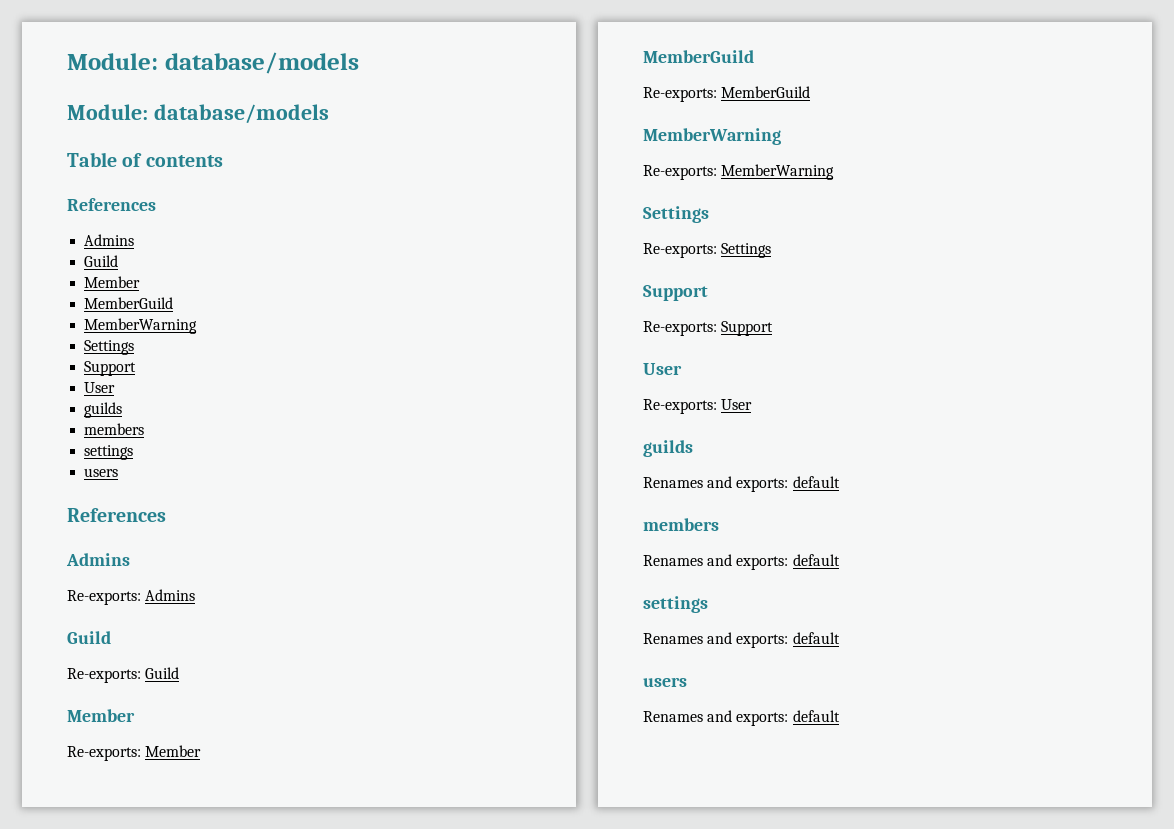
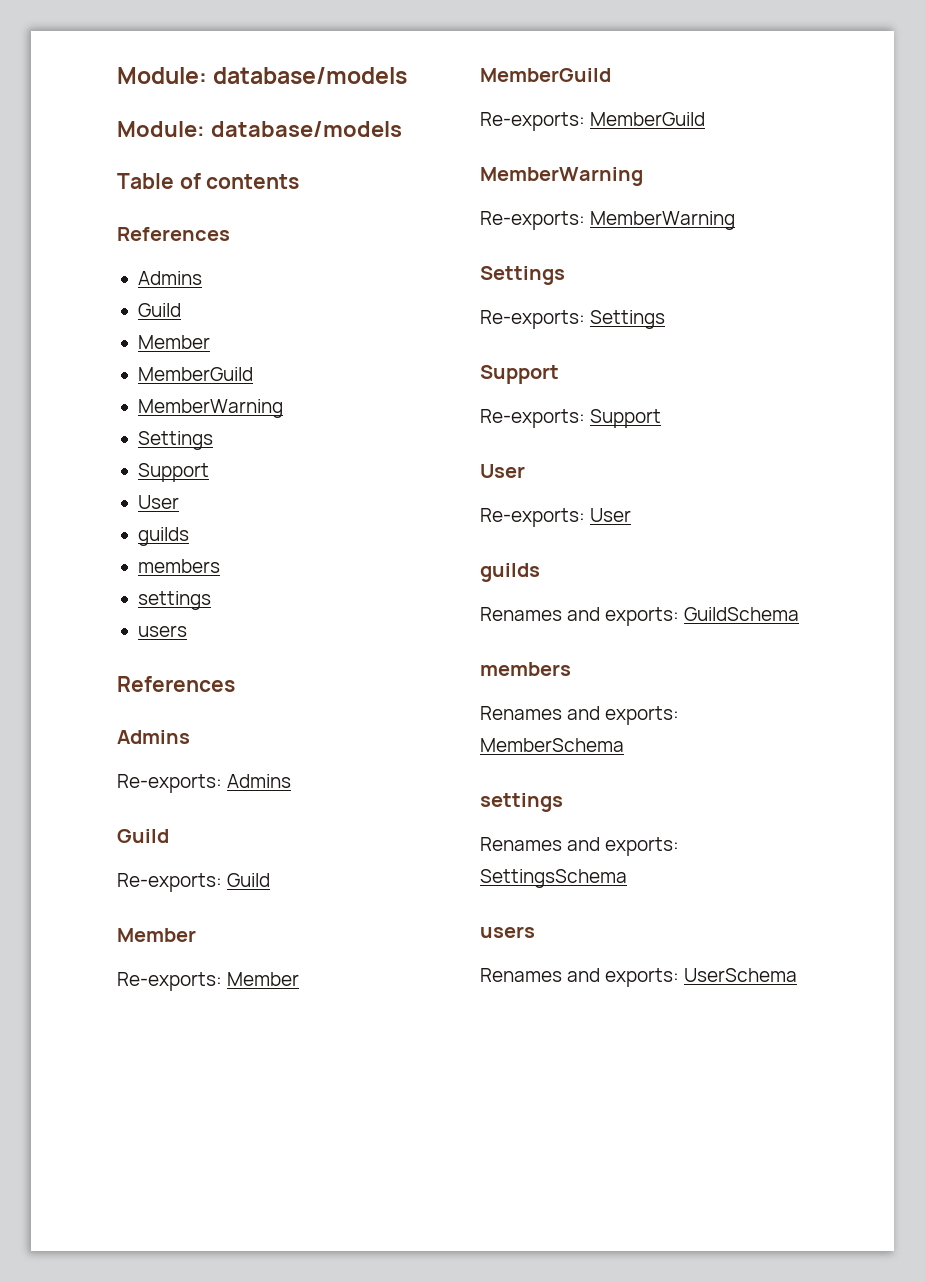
  Re-exports: User
  guilds
- Renames and exports: default
+ Renames and exports: GuildSchema
  members
- Renames and exports: default
+ Renames and exports: MemberSchema
  settings
- Renames and exports: default
+ Renames and exports: SettingsSchema
  users
- Renames and exports: default
+ Renames and exports: UserSchema

